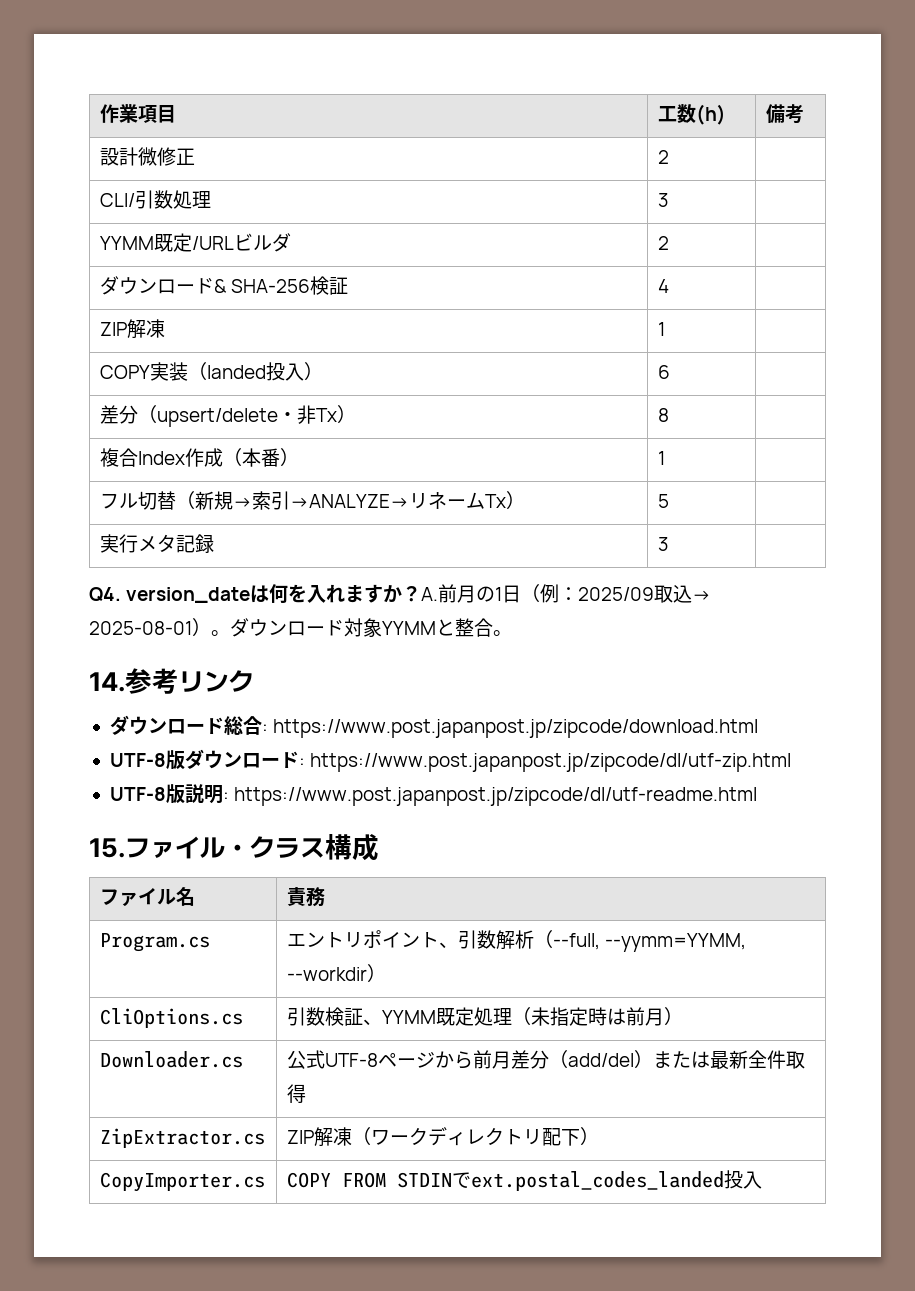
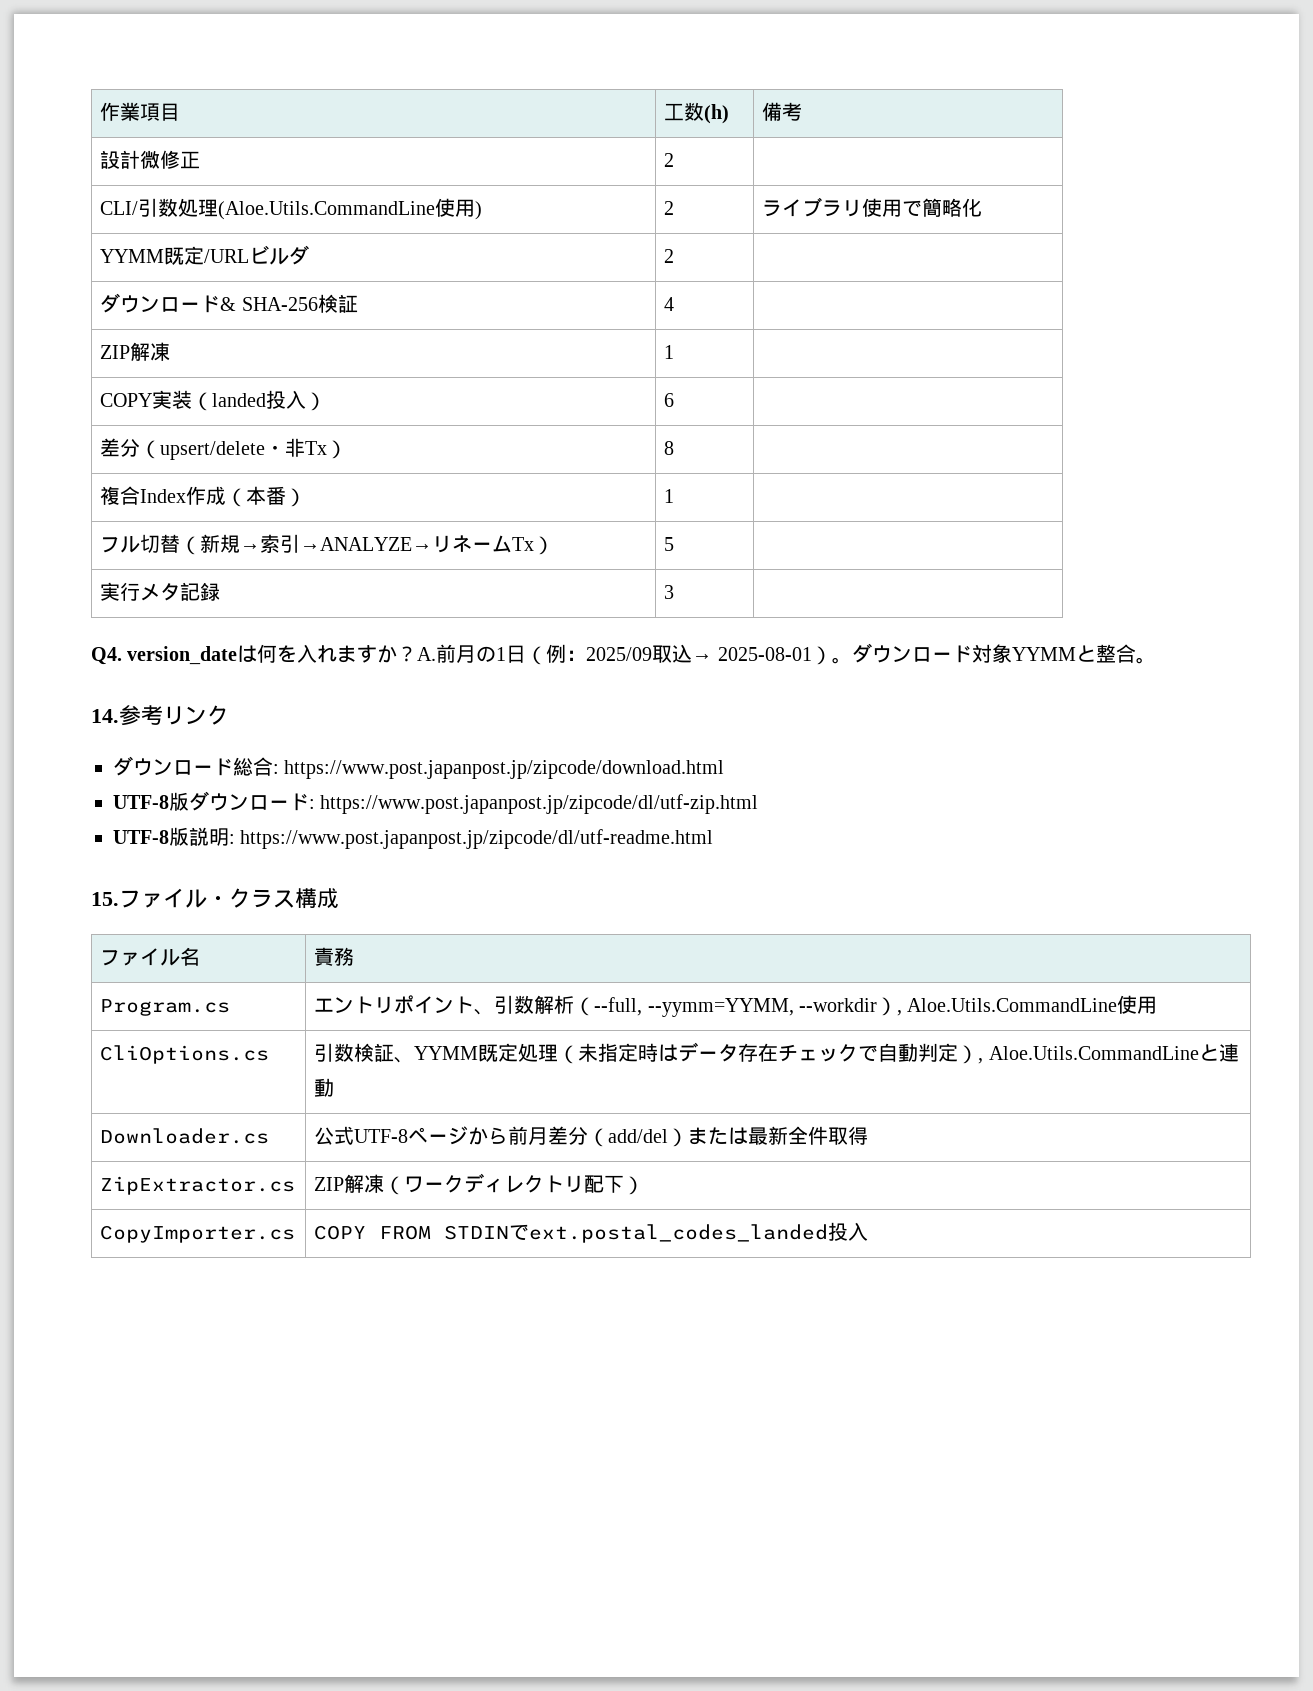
- CLI/引数処理 | 3 |
+ CLI/引数処理(Aloe.Utils.CommandLine使用) | 2 | ライブラリ使用で簡略化
- Program.cs | エントリポイント、引数解析（--full, --yymm=YYMM, --workdir）
+ Program.cs | エントリポイント、引数解析（--full, --yymm=YYMM, --workdir）, Aloe.Utils.CommandLine使用
- CliOptions.cs | 引数検証、YYMM既定処理（未指定時は前月）
+ CliOptions.cs | 引数検証、YYMM既定処理（未指定時はデータ存在チェックで自動判定）, Aloe.Utils.CommandLineと連動

